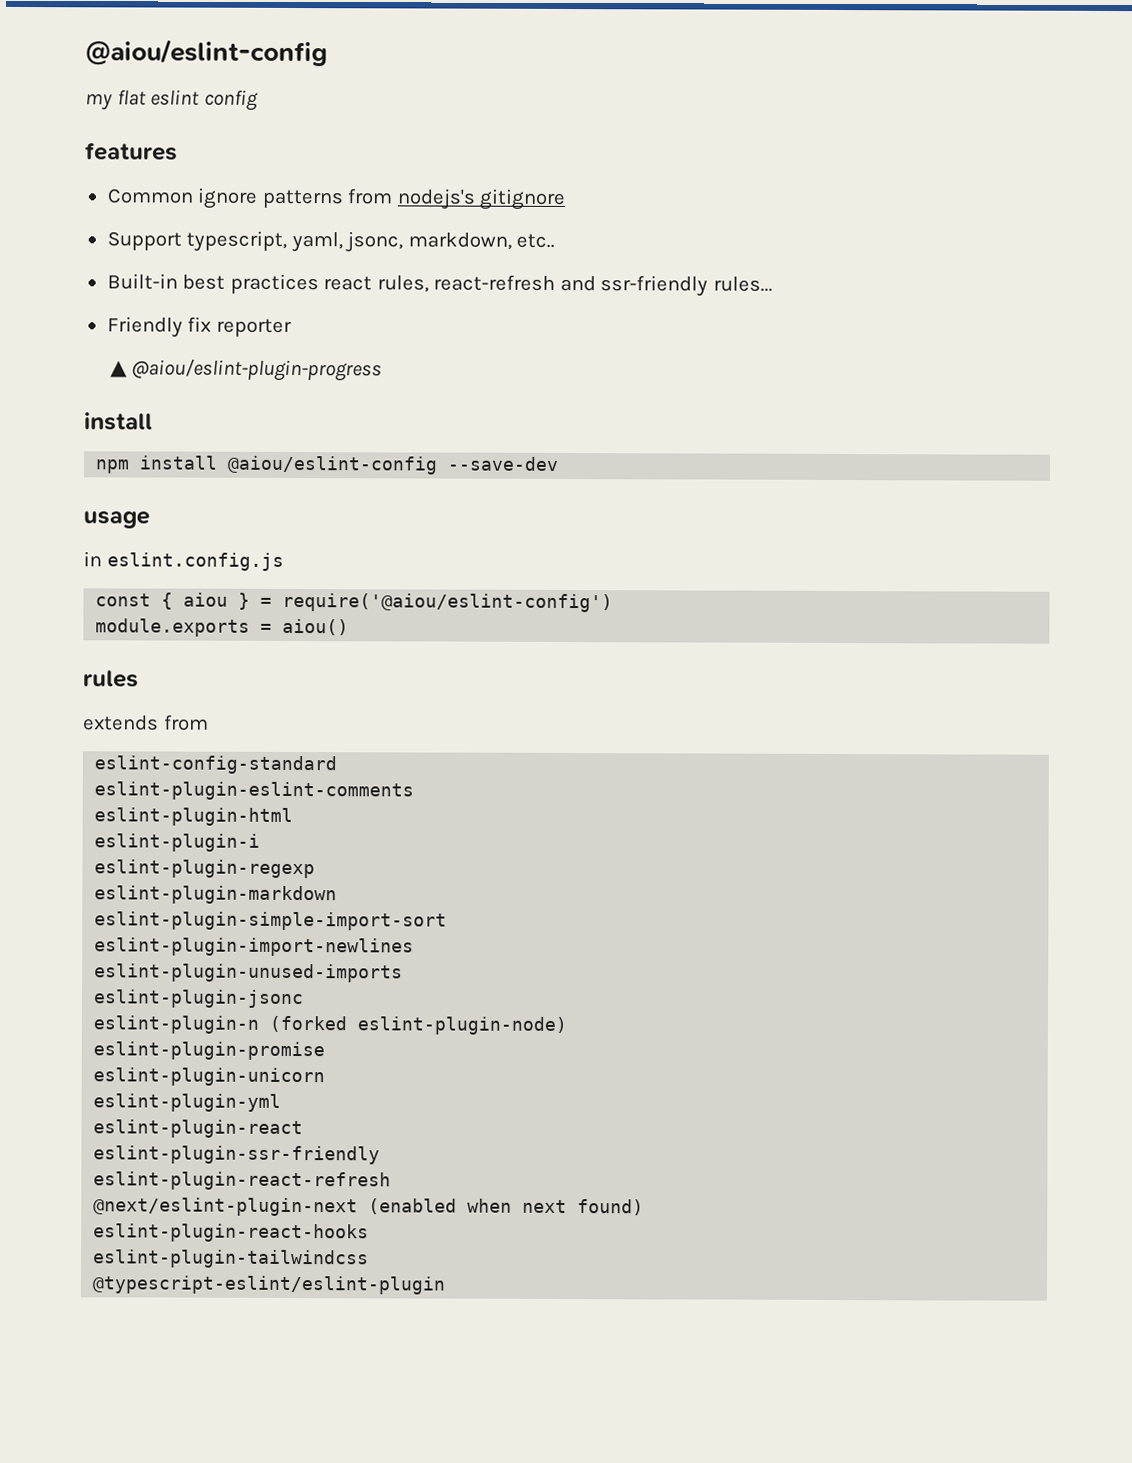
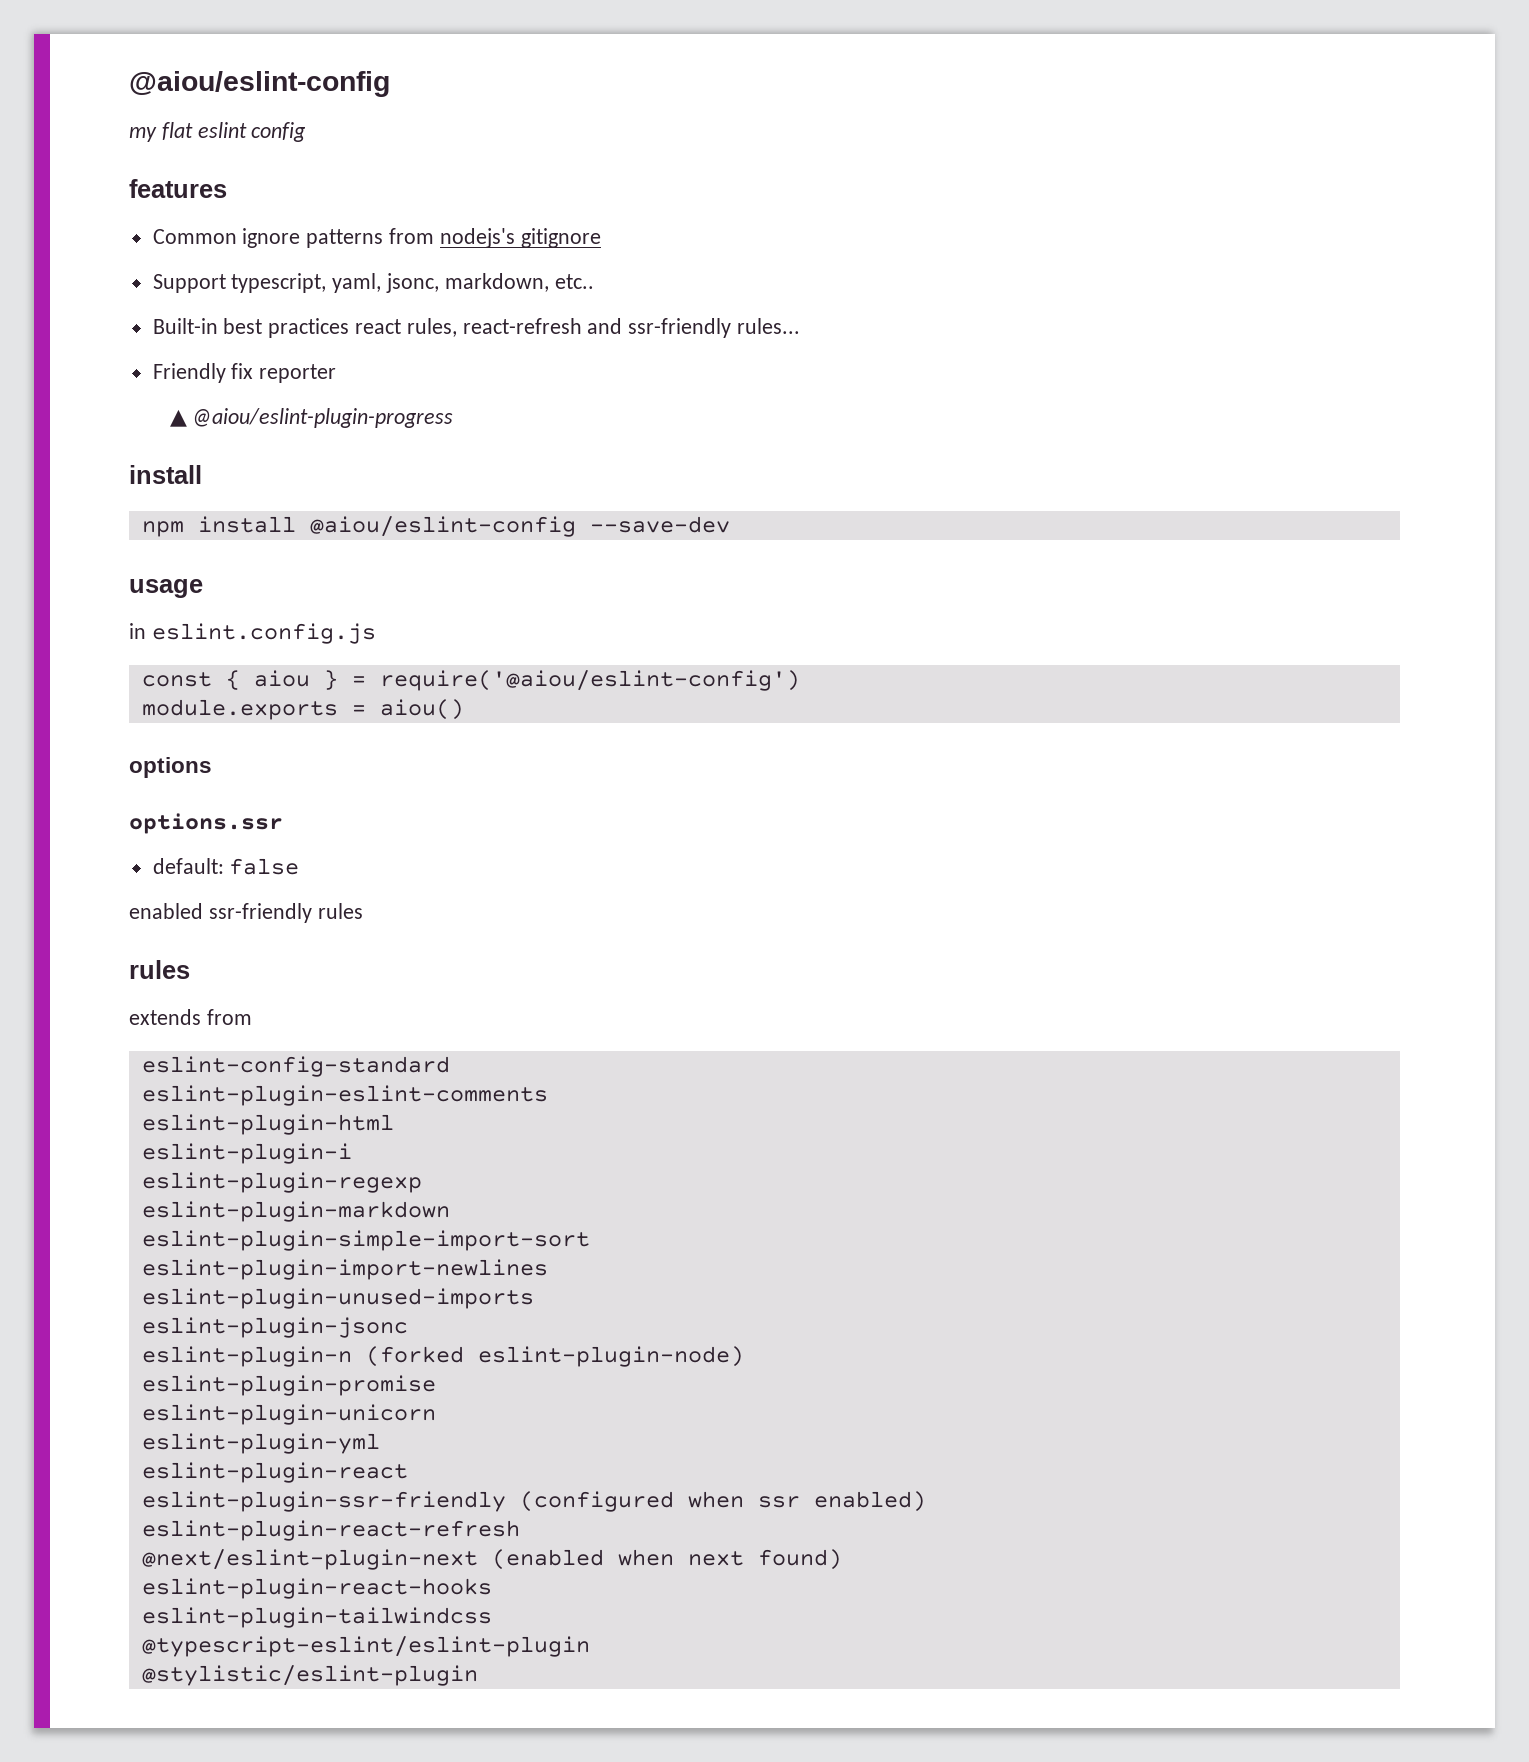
+ options
+ options.ssr
+ default: false
+ enabled ssr-friendly rules
- eslint-plugin-ssr-friendly
+ eslint-plugin-ssr-friendly (configured when ssr enabled)
+ @stylistic/eslint-plugin

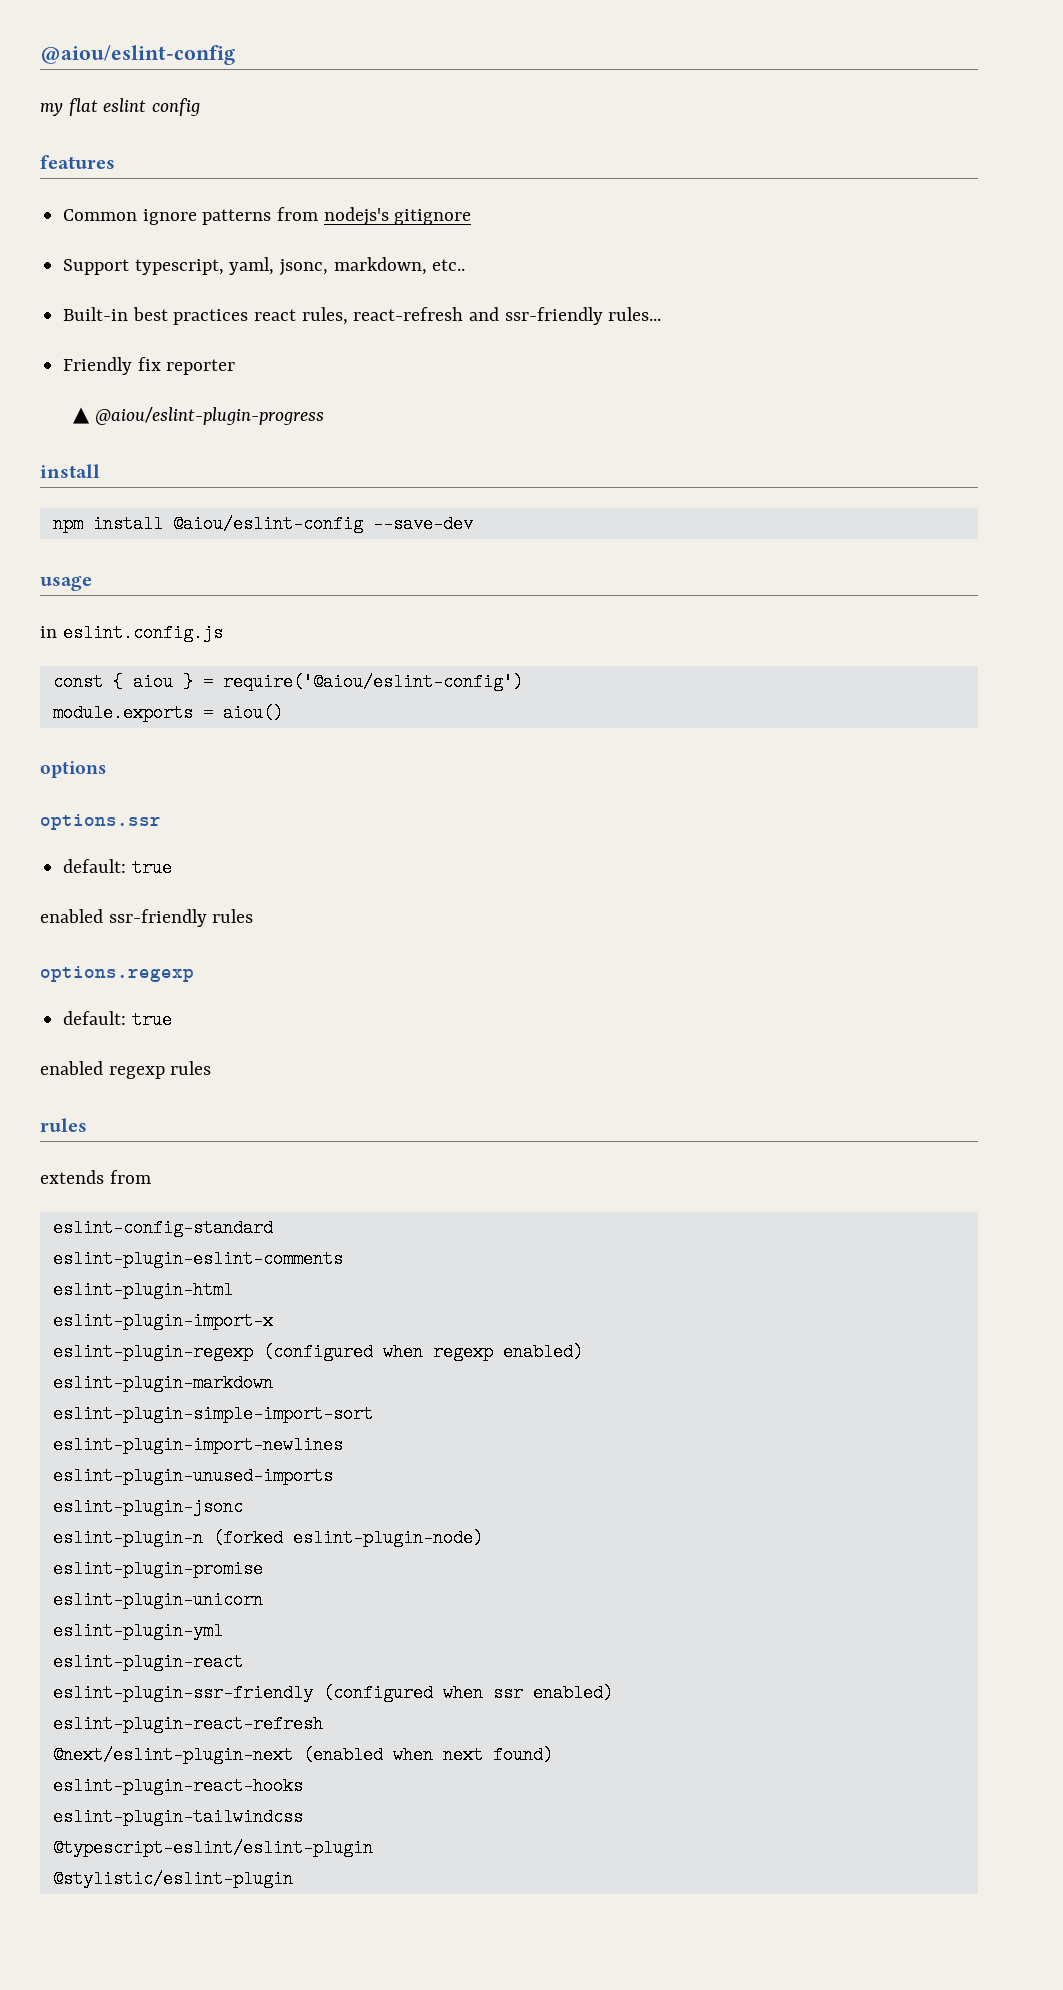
  options.ssr
- default: false
+ default: true
+ options.regexp
+ default: true
+ enabled regexp rules
- eslint-plugin-i
+ eslint-plugin-import-x
- eslint-plugin-regexp
+ eslint-plugin-regexp (configured when regexp enabled)

